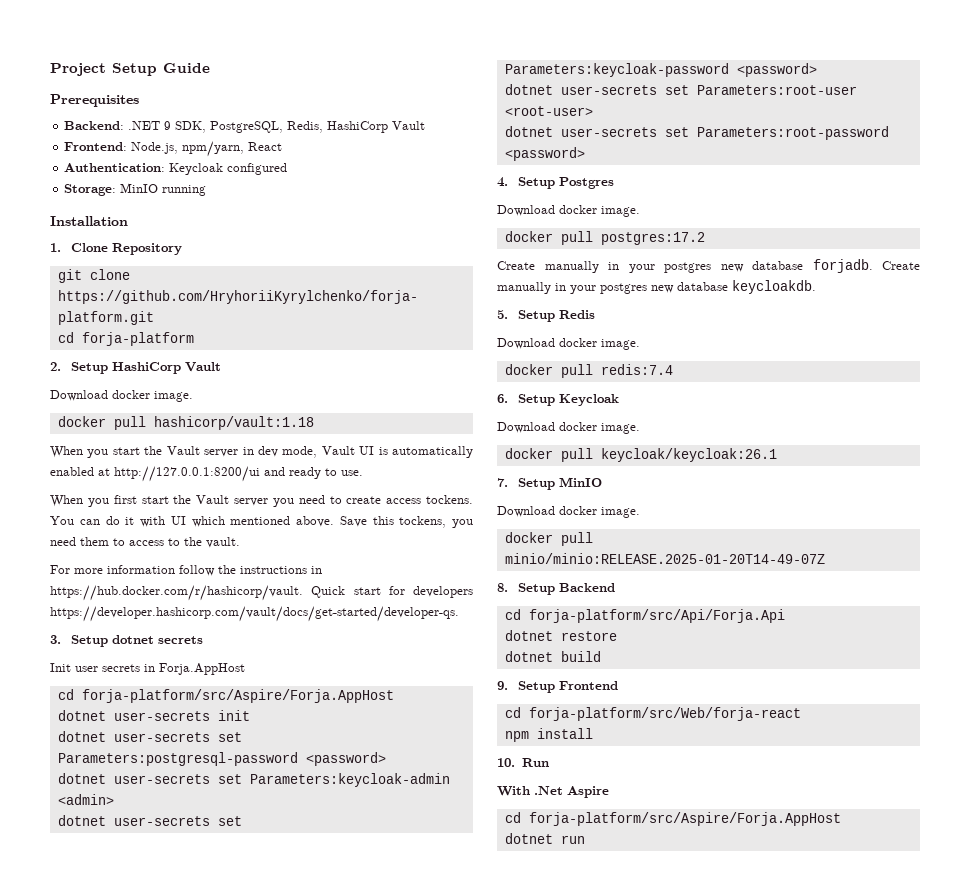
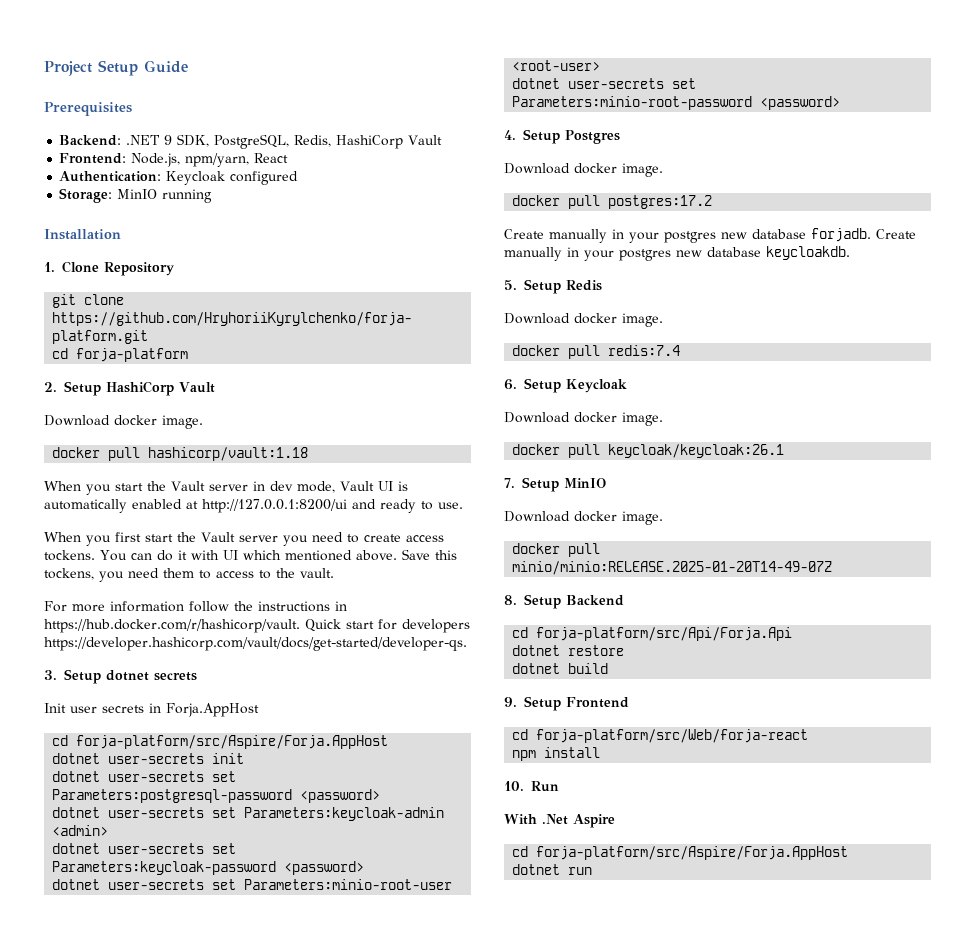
- dotnet user-secrets set Parameters:root-user <root-user>
+ dotnet user-secrets set Parameters:minio-root-user <root-user>
- dotnet user-secrets set Parameters:root-password <password>
+ dotnet user-secrets set Parameters:minio-root-password <password>

